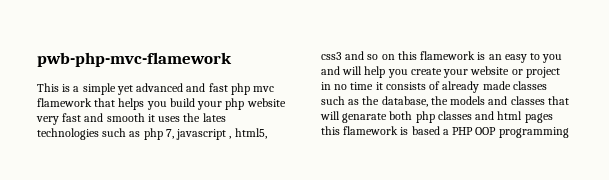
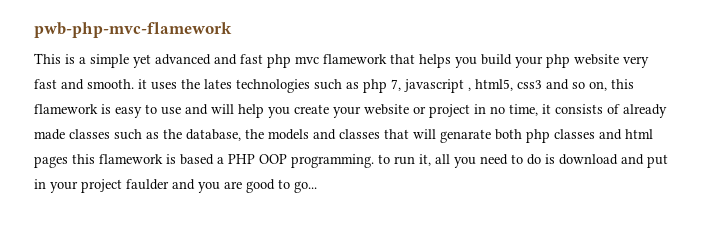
- This is a simple yet advanced and fast php mvc flamework that helps you build your php website very fast and smooth it uses the lates technologies such as php 7, javascript , html5, css3 and so on this flamework is an easy to you and will help you create your website or project in no time it consists of already made classes such as the database, the models and classes that will genarate both php classes and html pages this flamework is based a PHP OOP programming
+ This is a simple yet advanced and fast php mvc flamework that helps you build your php website very fast and smooth. it uses the lates technologies such as php 7, javascript , html5, css3 and so on, this flamework is easy to use and will help you create your website or project in no time, it consists of already made classes such as the database, the models and classes that will genarate both php classes and html pages this flamework is based a PHP OOP programming. to run it, all you need to do is download and put in your project faulder and you are good to go...

